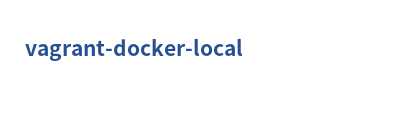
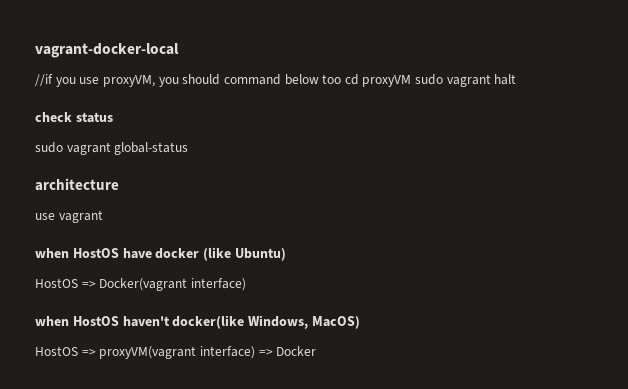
+ //if you use proxyVM, you should command below too cd proxyVM sudo vagrant halt
+ check status
+ sudo vagrant global-status
+ architecture
+ use vagrant
+ when HostOS have docker (like Ubuntu)
+ HostOS => Docker(vagrant interface)
+ when HostOS haven't docker(like Windows, MacOS)
+ HostOS => proxyVM(vagrant interface) => Docker

